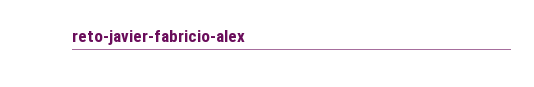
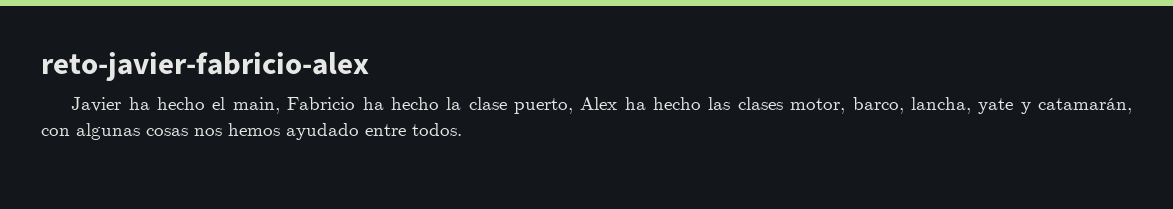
+ Javier ha hecho el main, Fabricio ha hecho la clase puerto, Alex ha hecho las clases motor, barco, lancha, yate y catamarán, con algunas cosas nos hemos ayudado entre todos.

